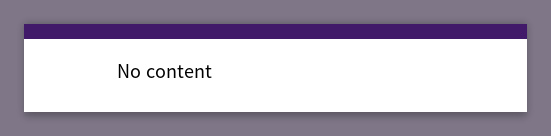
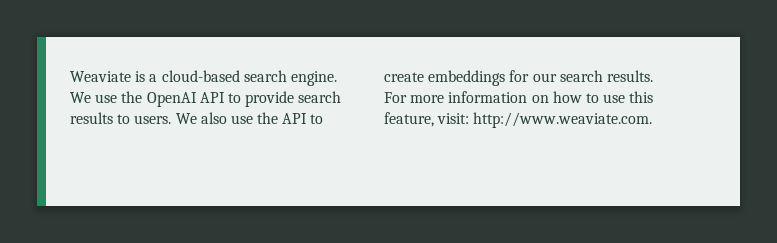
- No content
+ Weaviate is a cloud-based search engine. We use the OpenAI API to provide search results to users. We also use the API to create embeddings for our search results. For more information on how to use this feature, visit: http://www.weaviate.com.

